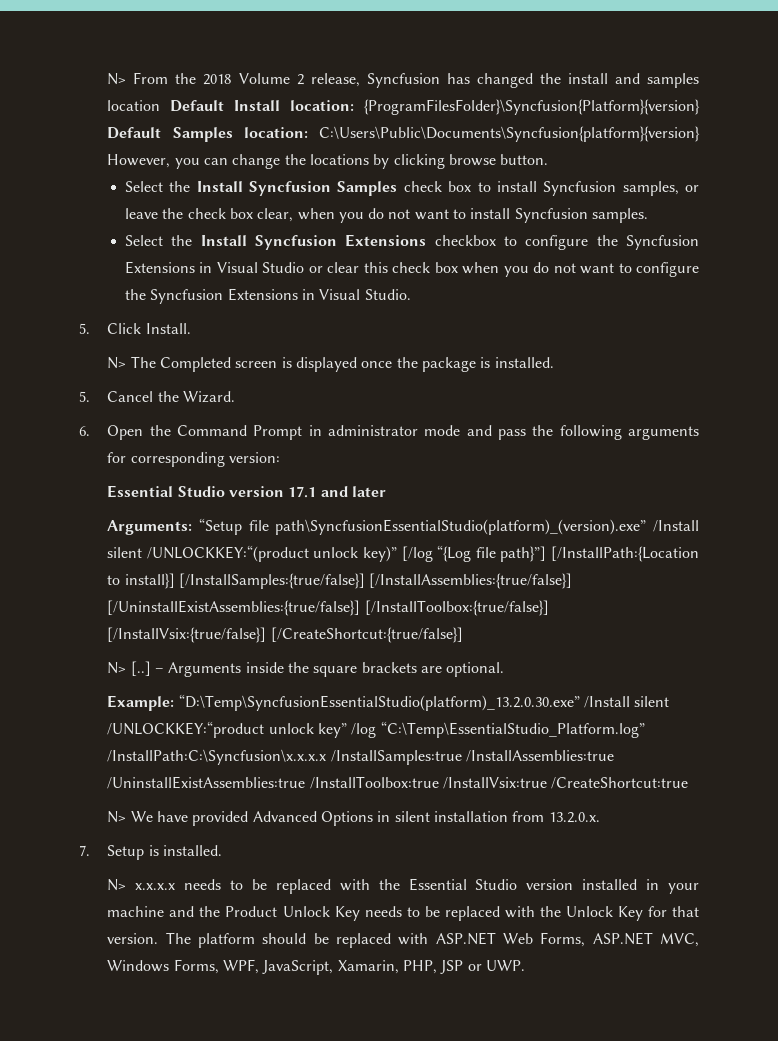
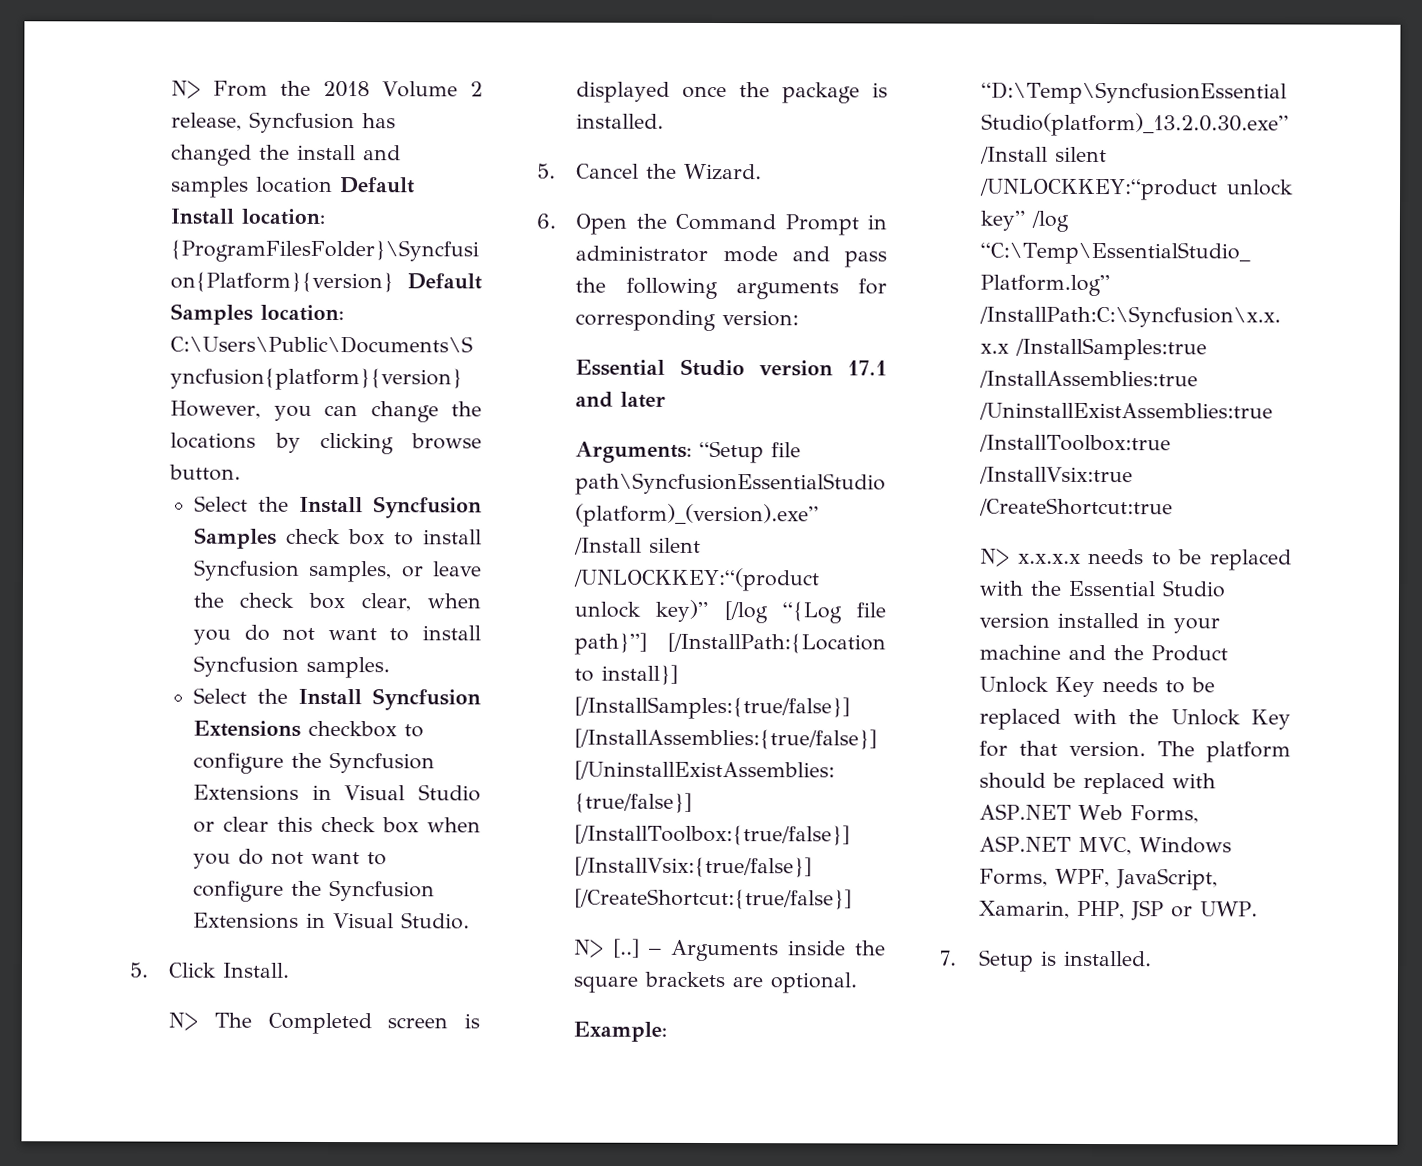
- N> We have provided Advanced Options in silent installation from 13.2.0.x.
- 7. Setup is installed.
+ 7. Setup is installed.

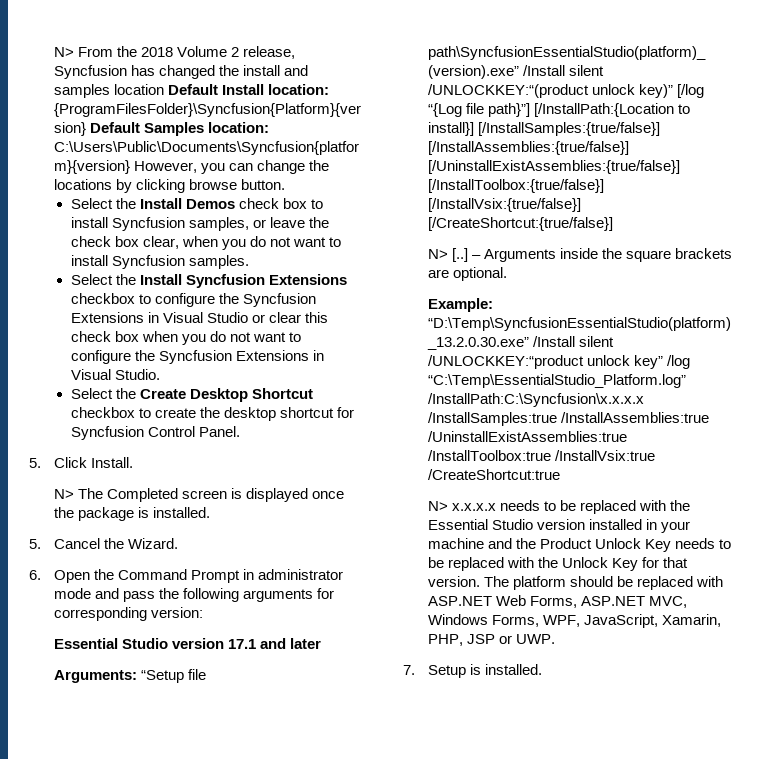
- Select the Install Syncfusion Samples check box to install Syncfusion samples, or leave the check box clear, when you do not want to install Syncfusion samples.
+ Select the Install Demos check box to install Syncfusion samples, or leave the check box clear, when you do not want to install Syncfusion samples.
+ Select the Create Desktop Shortcut checkbox to create the desktop shortcut for Syncfusion Control Panel.

